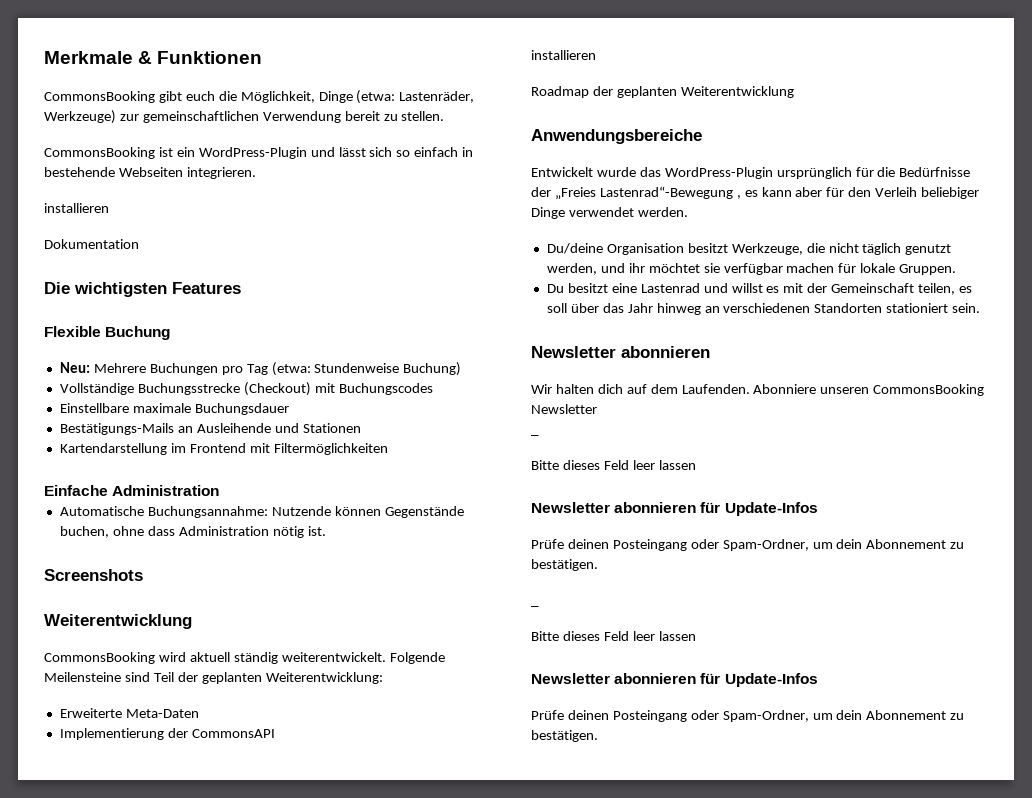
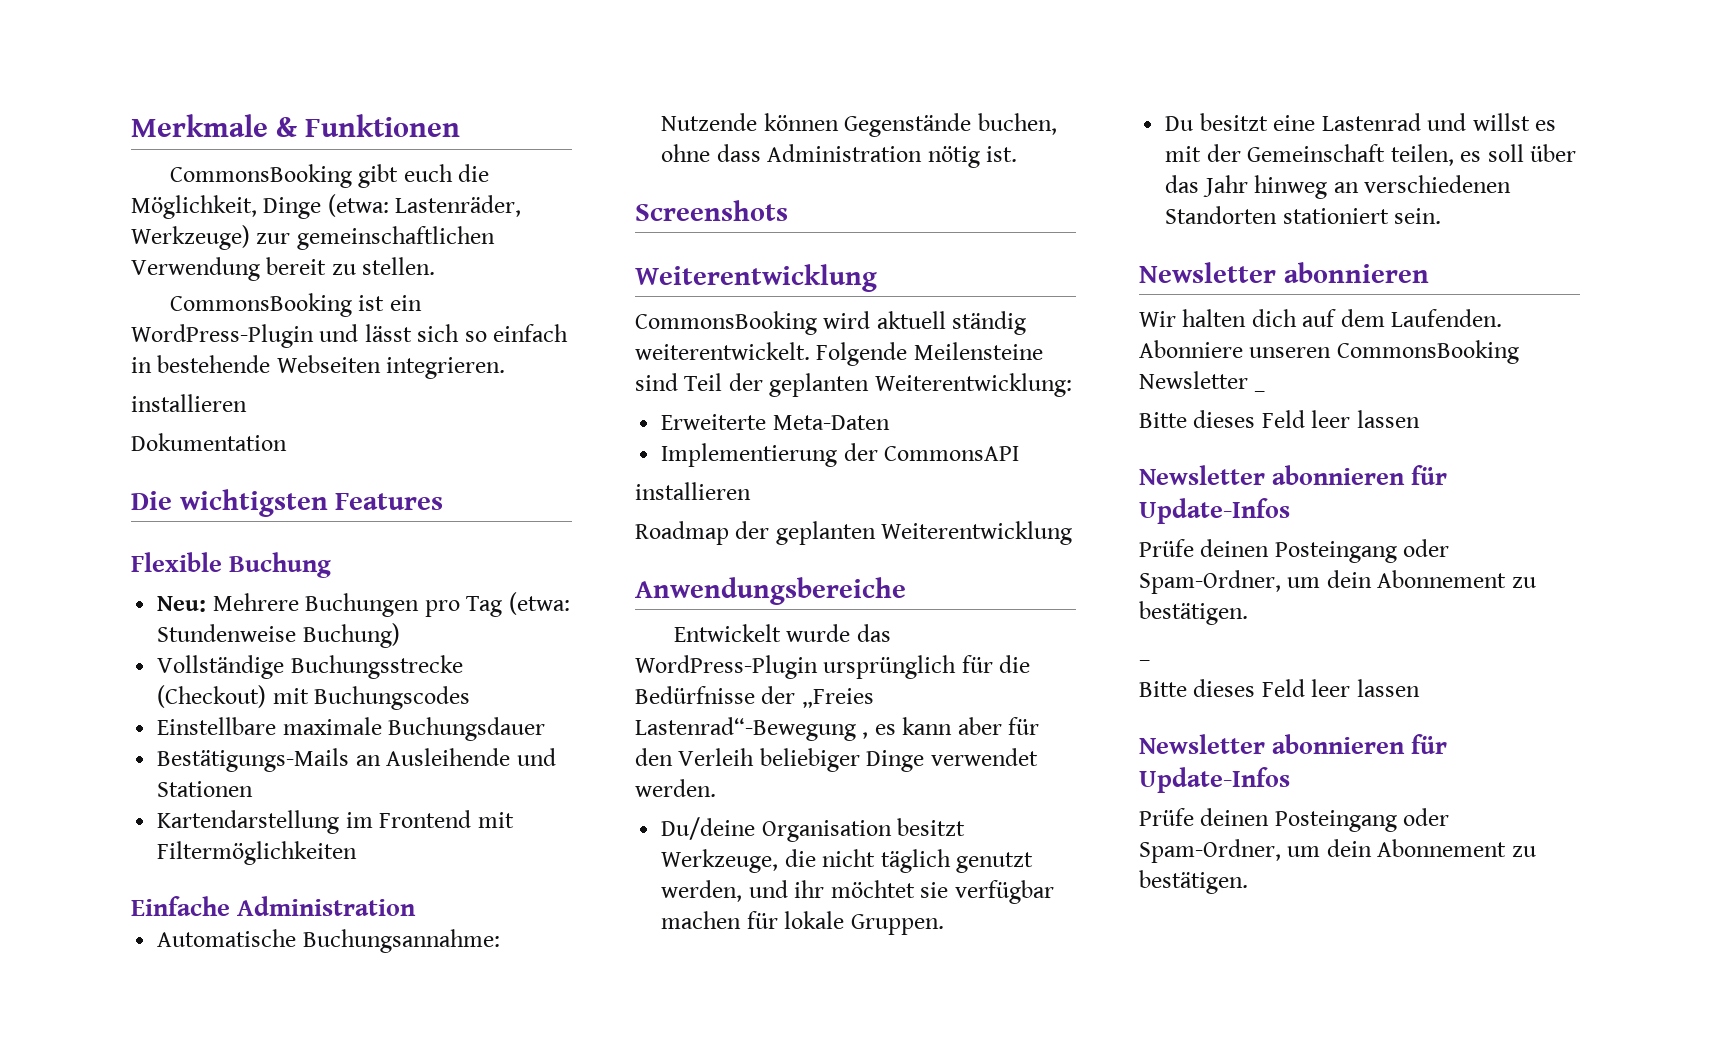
- Abonniere unseren CommonsBooking Newsletter
- _
+ Abonniere unseren CommonsBooking Newsletter _

